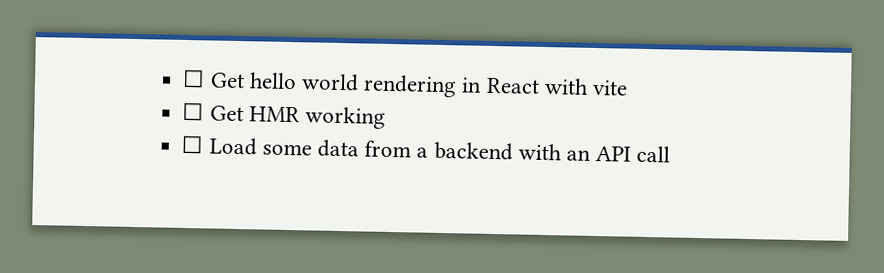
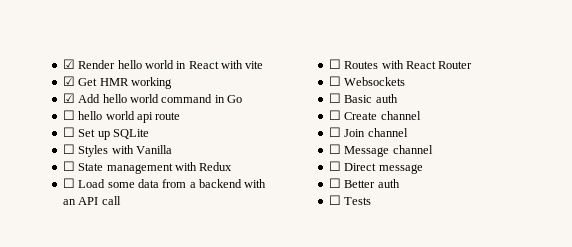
- ☐ Get hello world rendering in React with vite
+ ☑ Render hello world in React with vite
- ☐ Get HMR working
+ ☑ Get HMR working
+ ☑ Add hello world command in Go
+ ☐ hello world api route
+ ☐ Set up SQLite
+ ☐ Styles with Vanilla
+ ☐ State management with Redux
+ ☐ Routes with React Router
+ ☐ Websockets
+ ☐ Basic auth
+ ☐ Create channel
+ ☐ Join channel
+ ☐ Message channel
+ ☐ Direct message
+ ☐ Better auth
+ ☐ Tests

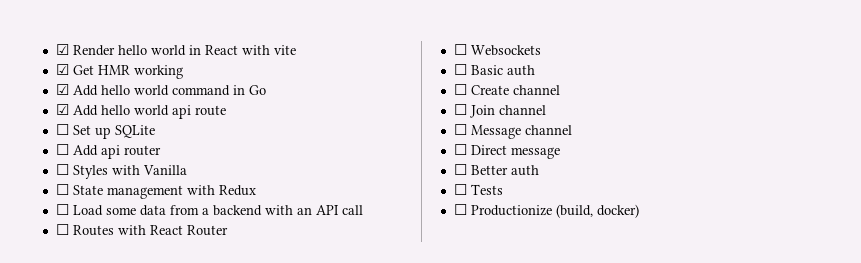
- ☐ hello world api route
+ ☑ Add hello world api route
+ ☐ Add api router
+ ☐ Productionize (build, docker)

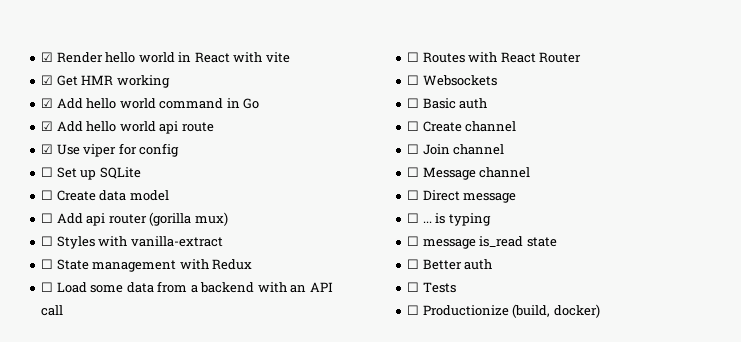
+ ☑ Use viper for config
+ ☐ Create data model
- ☐ Add api router
+ ☐ Add api router (gorilla mux)
- ☐ Styles with Vanilla
+ ☐ Styles with vanilla-extract
+ ☐ ... is typing
+ ☐ message is_read state

